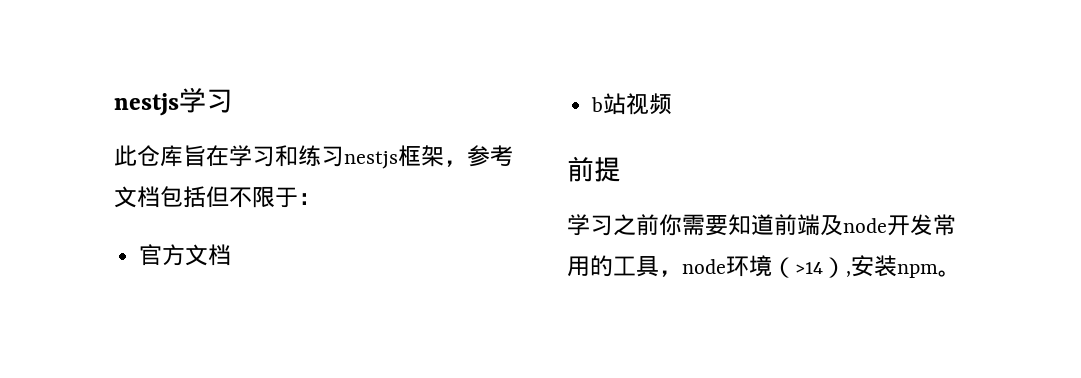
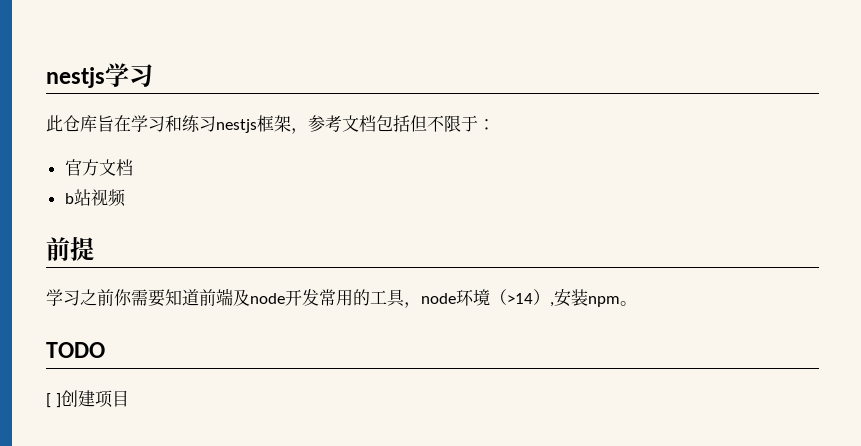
+ TODO
+ [ ]创建项目

